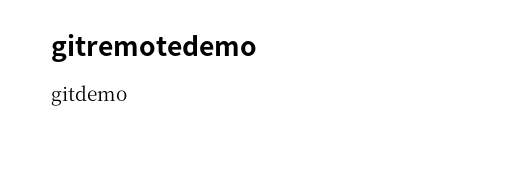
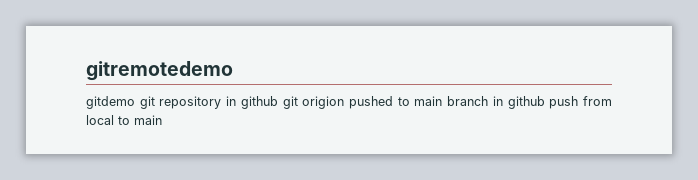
- gitdemo
+ gitdemo git repository in github git origion pushed to main branch in github push from local to main

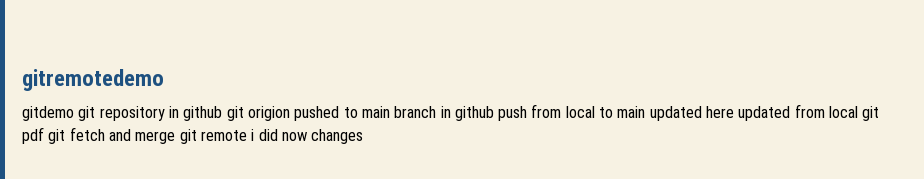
- gitdemo git repository in github git origion pushed to main branch in github push from local to main
+ gitdemo git repository in github git origion pushed to main branch in github push from local to main updated here updated from local git pdf git fetch and merge git remote i did now changes

